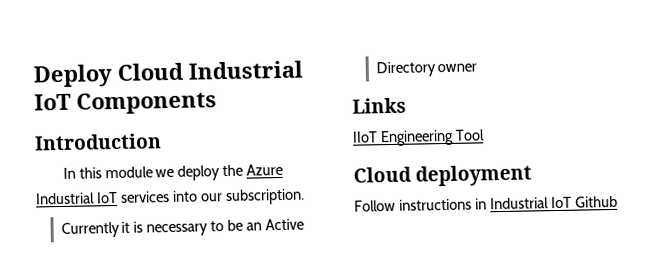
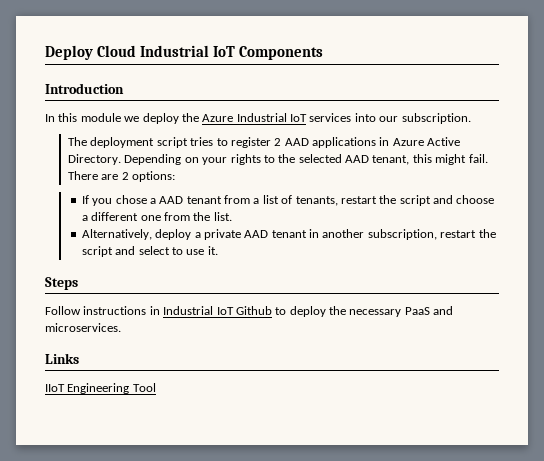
- Currently it is necessary to be an Active Directory owner
- Links
- IIoT Engineering Tool
- Cloud deployment
+ The deployment script tries to register 2 AAD applications in Azure Active Directory. Depending on your rights to the selected AAD tenant, this might fail. There are 2 options:
+ If you chose a AAD tenant from a list of tenants, restart the script and choose a different one from the list.
+ Alternatively, deploy a private AAD tenant in another subscription, restart the script and select to use it.
+ Steps
- Follow instructions in Industrial IoT Github
+ Follow instructions in Industrial IoT Github to deploy the necessary PaaS and microservices.
+ Links
+ IIoT Engineering Tool

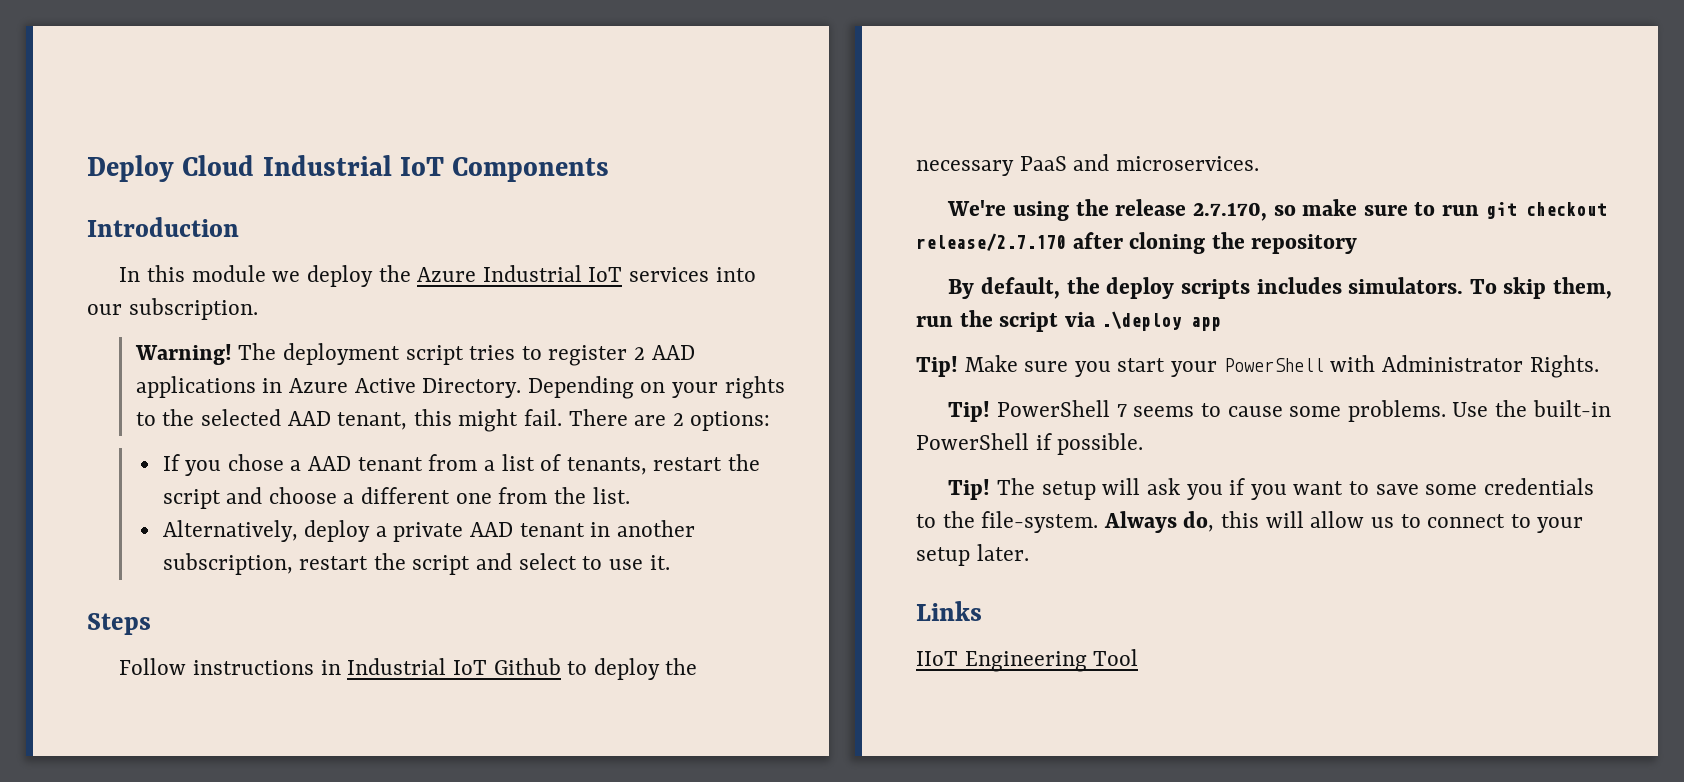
+ Warning!
+ We're using the release 2.7.170, so make sure to run git checkout release/2.7.170 after cloning the repository
+ By default, the deploy scripts includes simulators. To skip them, run the script via .\deploy app
+ Tip! Make sure you start your PowerShell with Administrator Rights.
+ Tip! PowerShell 7 seems to cause some problems. Use the built-in PowerShell if possible.
+ Tip! The setup will ask you if you want to save some credentials to the file-system. Always do, this will allow us to connect to your setup later.

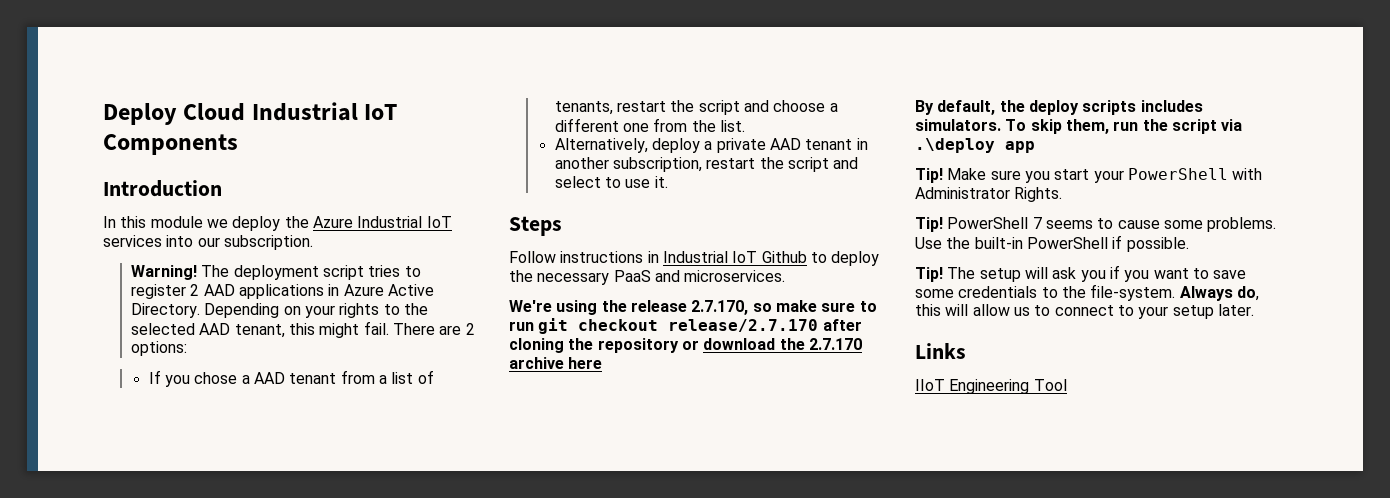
- We're using the release 2.7.170, so make sure to run git checkout release/2.7.170 after cloning the repository
+ We're using the release 2.7.170, so make sure to run git checkout release/2.7.170 after cloning the repository or download the 2.7.170 archive here

